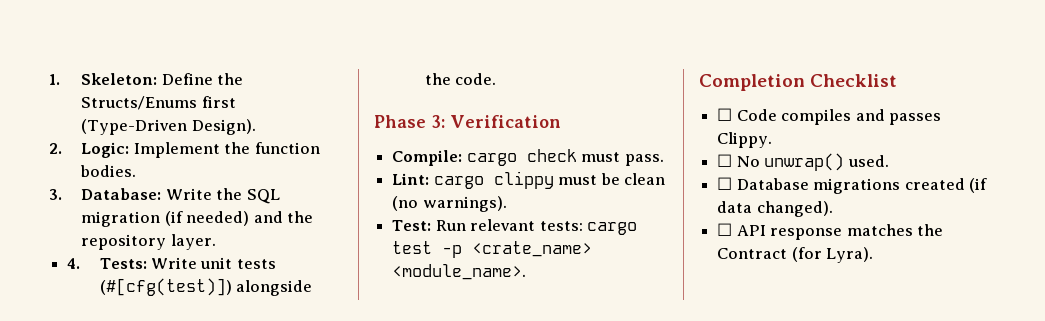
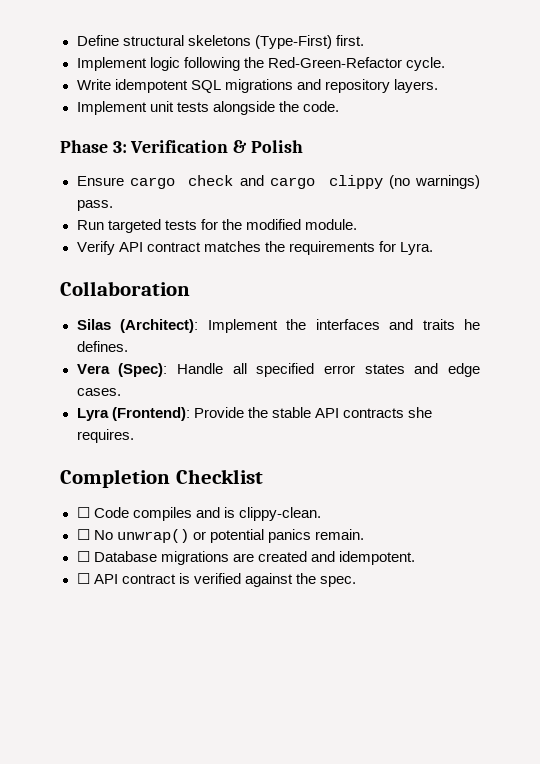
- 1. Skeleton: Define the Structs/Enums first (Type-Driven Design).
- 2. Logic: Implement the function bodies.
- 3. Database: Write the SQL migration (if needed) and the repository layer.
- 4. Tests: Write unit tests (#[cfg(test)]) alongside the code.
+ Define structural skeletons (Type-First) first.
+ Implement logic following the Red-Green-Refactor cycle.
+ Write idempotent SQL migrations and repository layers.
+ Implement unit tests alongside the code.
- Phase 3: Verification
- Compile: cargo check must pass.
- Lint: cargo clippy must be clean (no warnings).
- Test: Run relevant tests: cargo test -p <crate_name> <module_name>.
+ Phase 3: Verification & Polish
+ Ensure cargo check and cargo clippy (no warnings) pass.
+ Run targeted tests for the modified module.
+ Verify API contract matches the requirements for Lyra.
+ Collaboration
+ Silas (Architect): Implement the interfaces and traits he defines.
+ Vera (Spec): Handle all specified error states and edge cases.
+ Lyra (Frontend): Provide the stable API contracts she requires.
- ☐ Code compiles and passes Clippy.
+ ☐ Code compiles and is clippy-clean.
- ☐ No unwrap() used.
+ ☐ No unwrap() or potential panics remain.
- ☐ Database migrations created (if data changed).
- ☐ API response matches the Contract (for Lyra).
+ ☐ Database migrations are created and idempotent.
+ ☐ API contract is verified against the spec.

